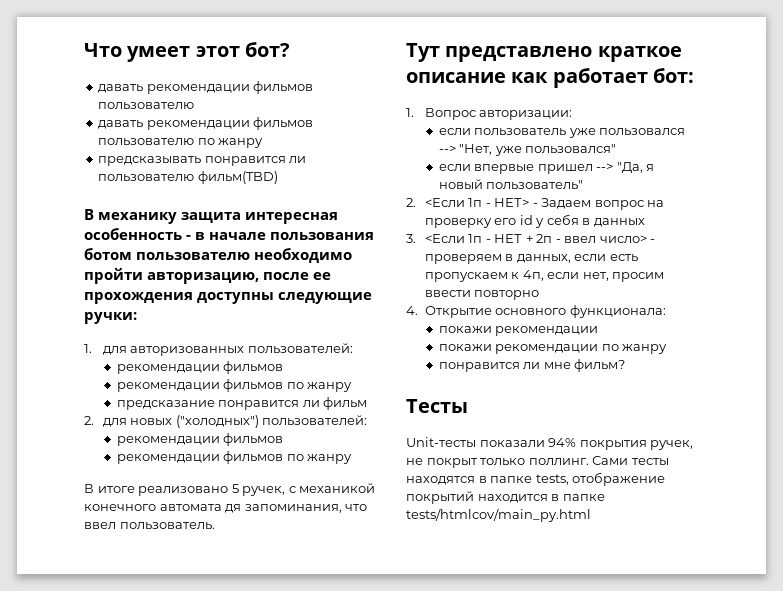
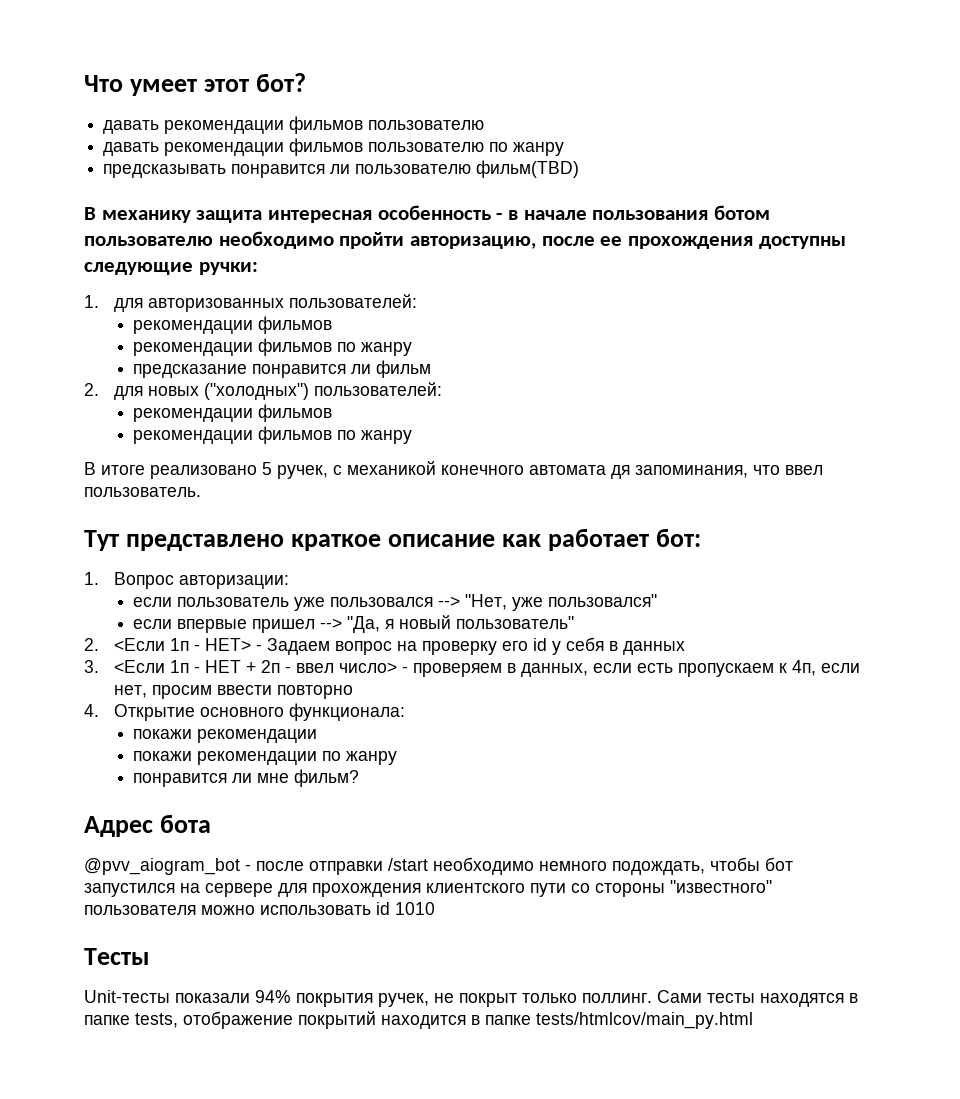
+ Адрес бота
+ @pvv_aiogram_bot - после отправки /start необходимо немного подождать, чтобы бот запустился на сервере для прохождения клиентского пути со стороны "известного" пользователя можно использовать id 1010

